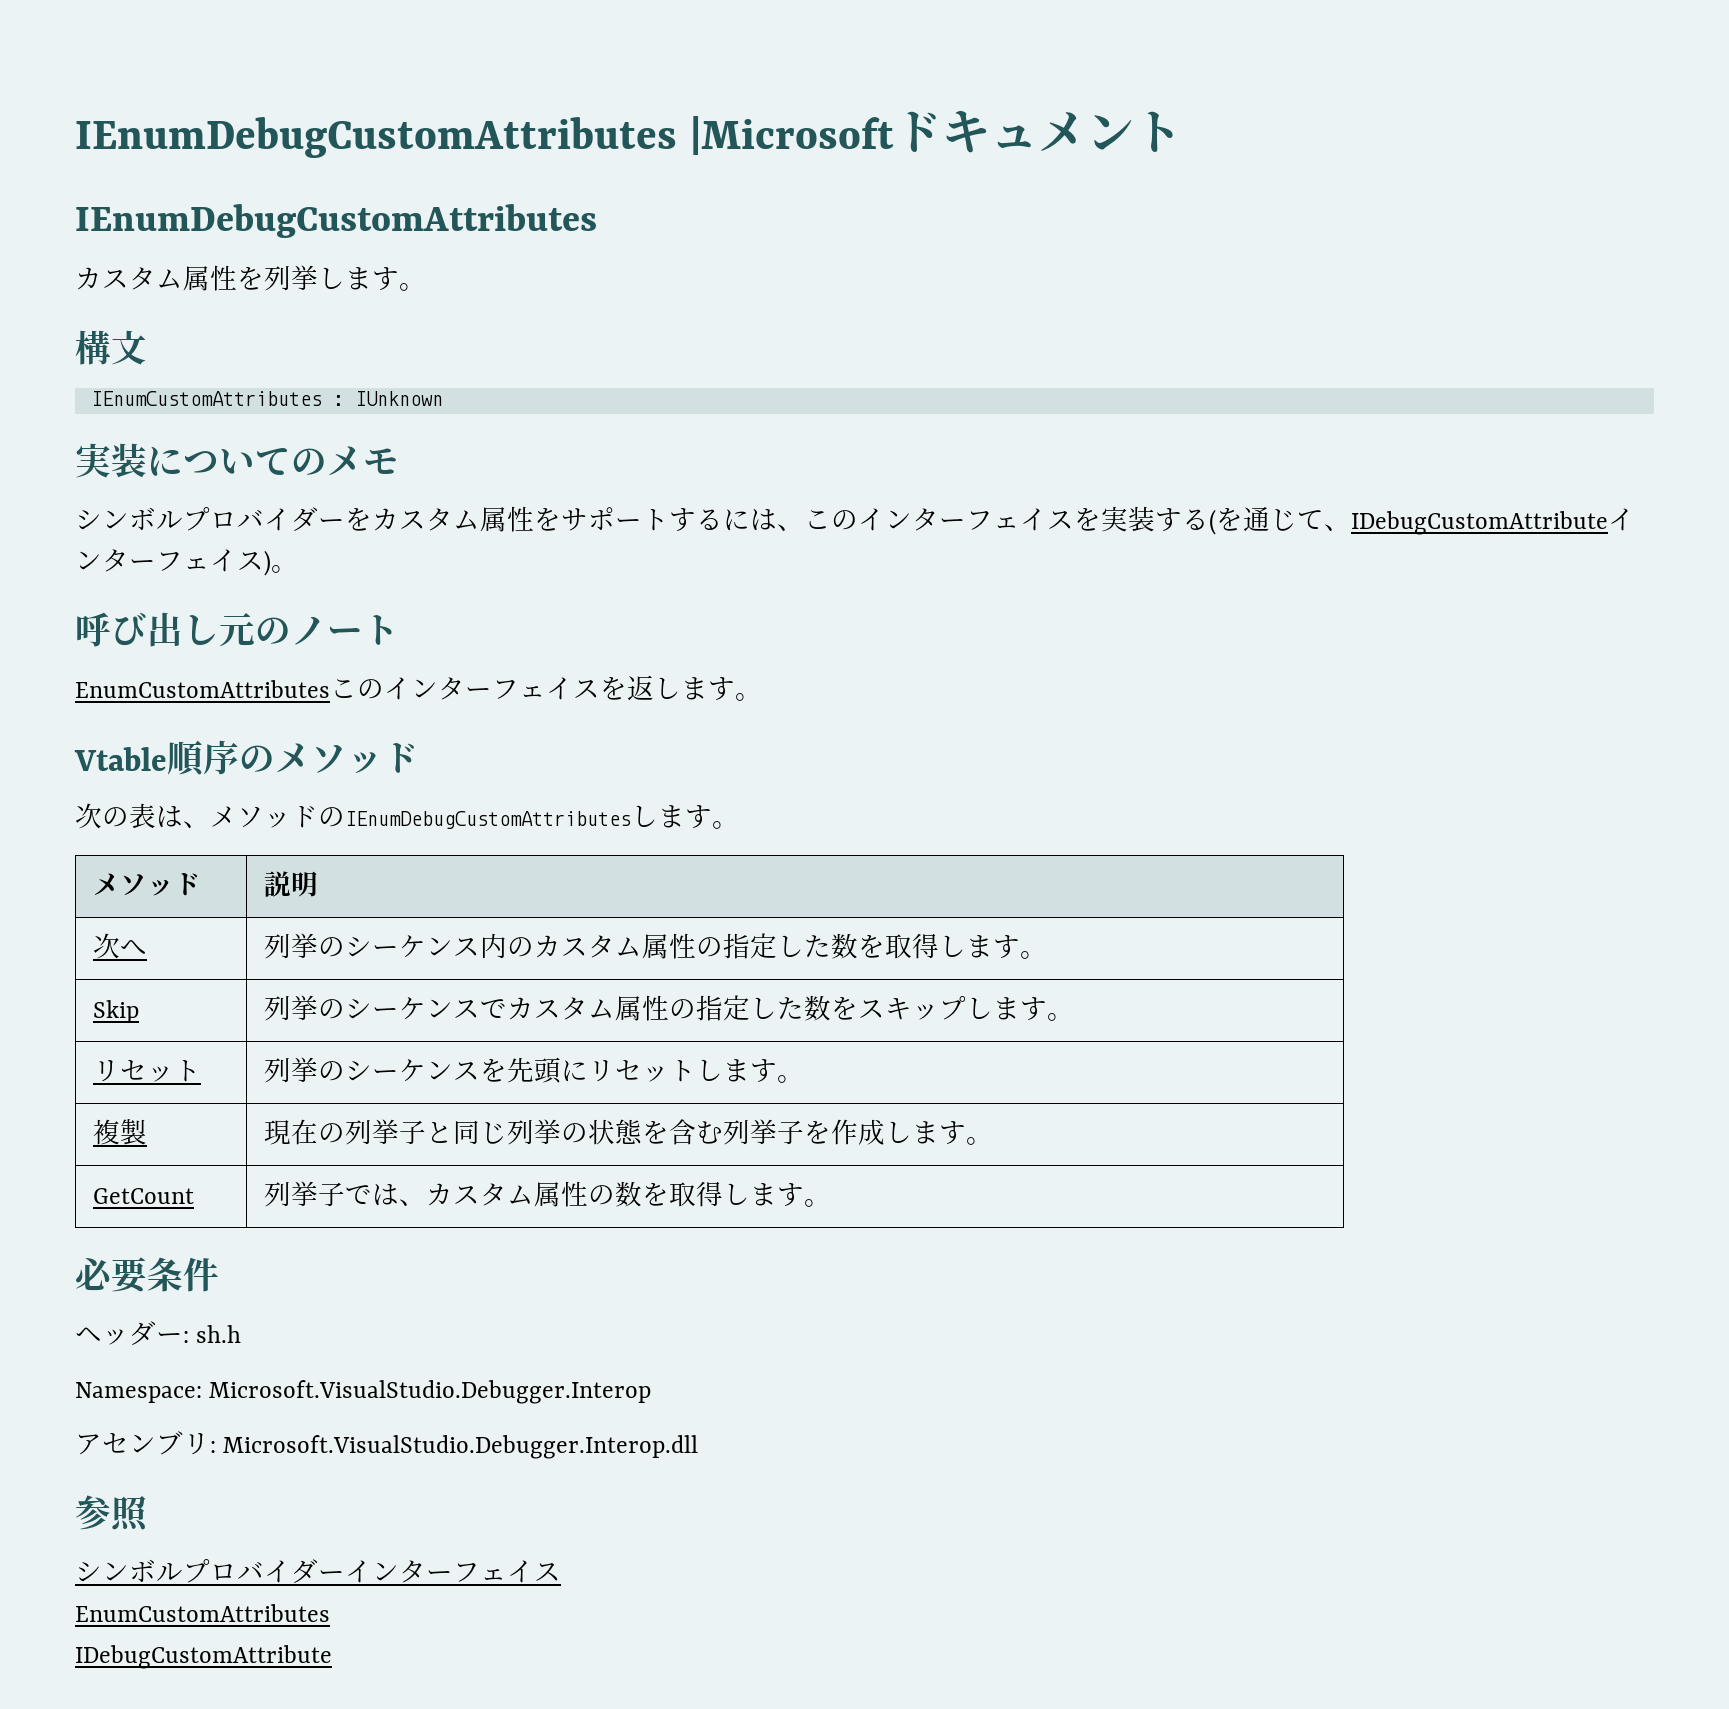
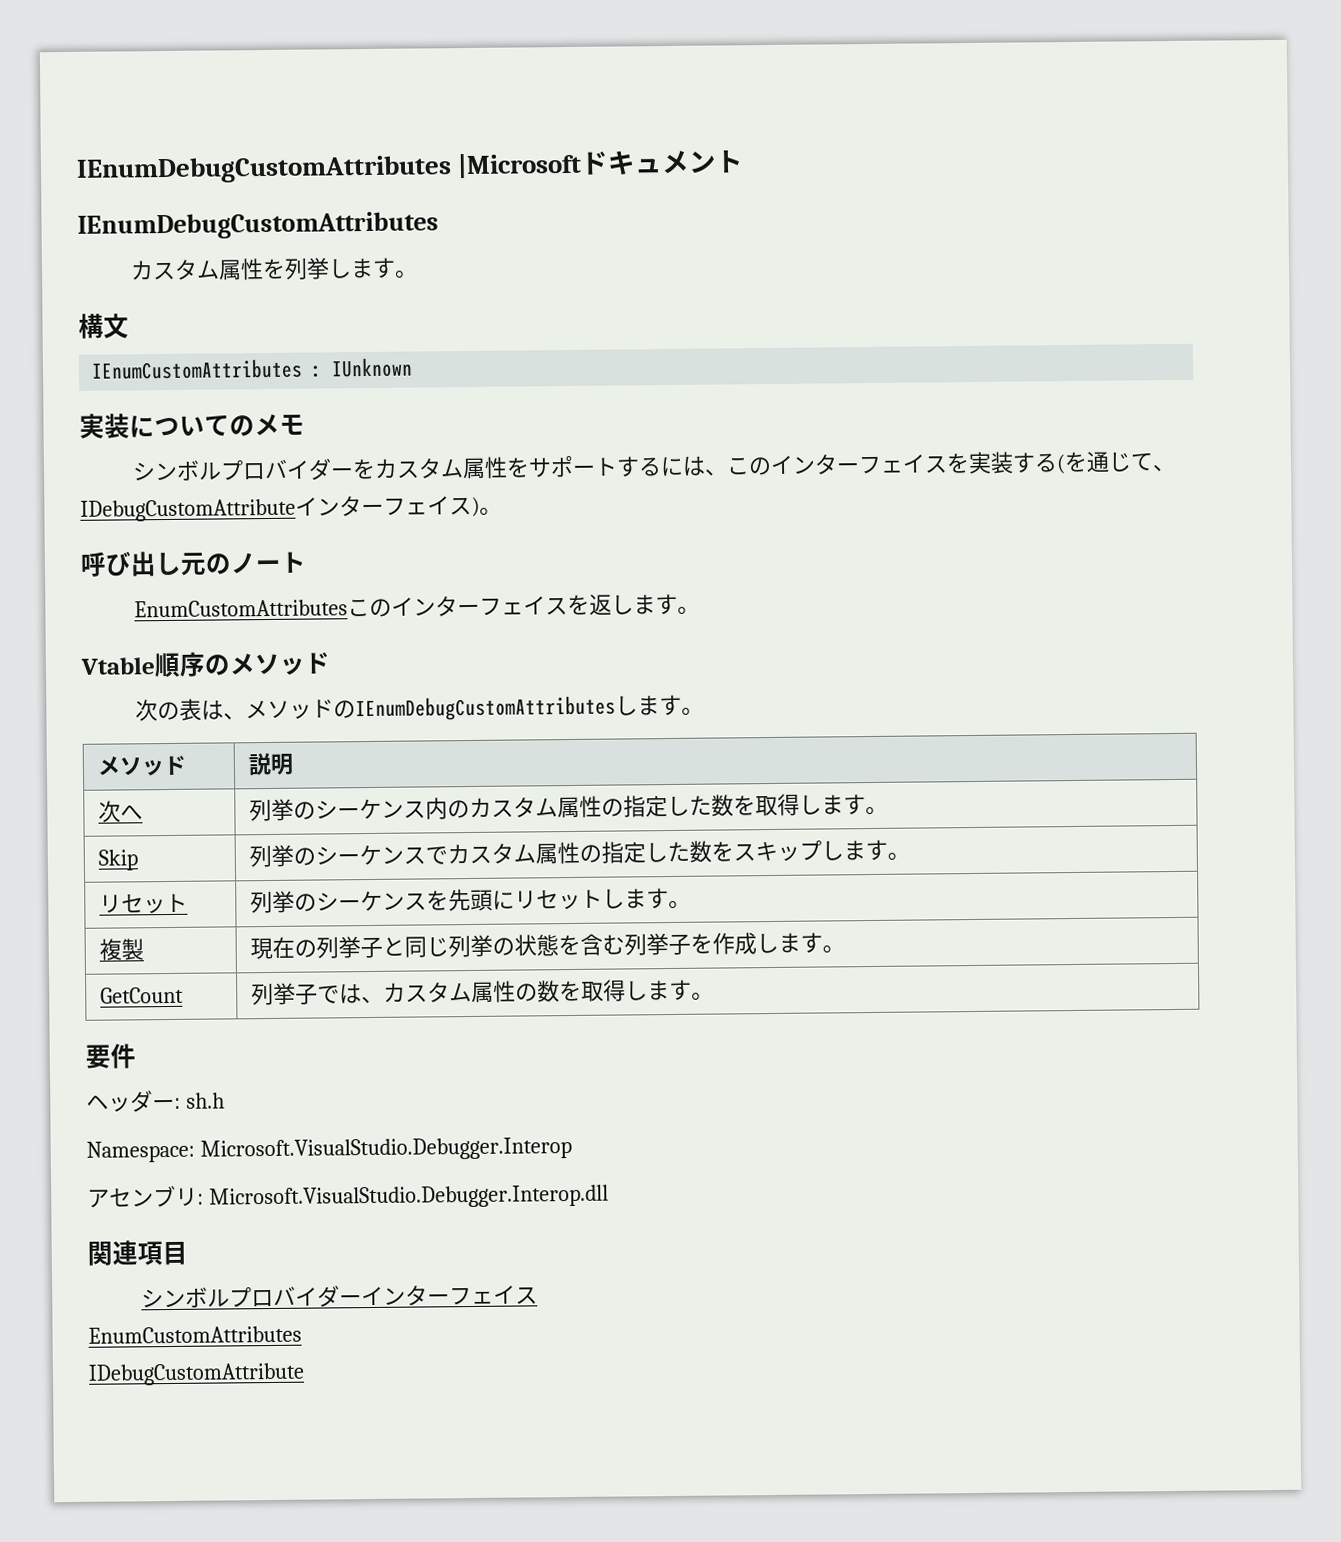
- 必要条件
+ 要件
- 参照
+ 関連項目

